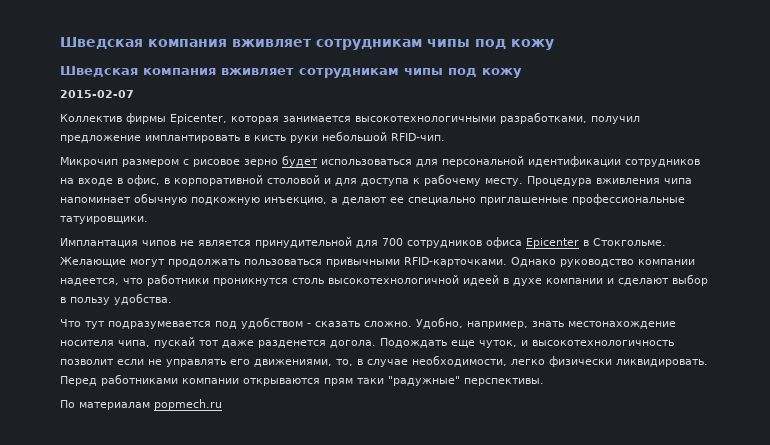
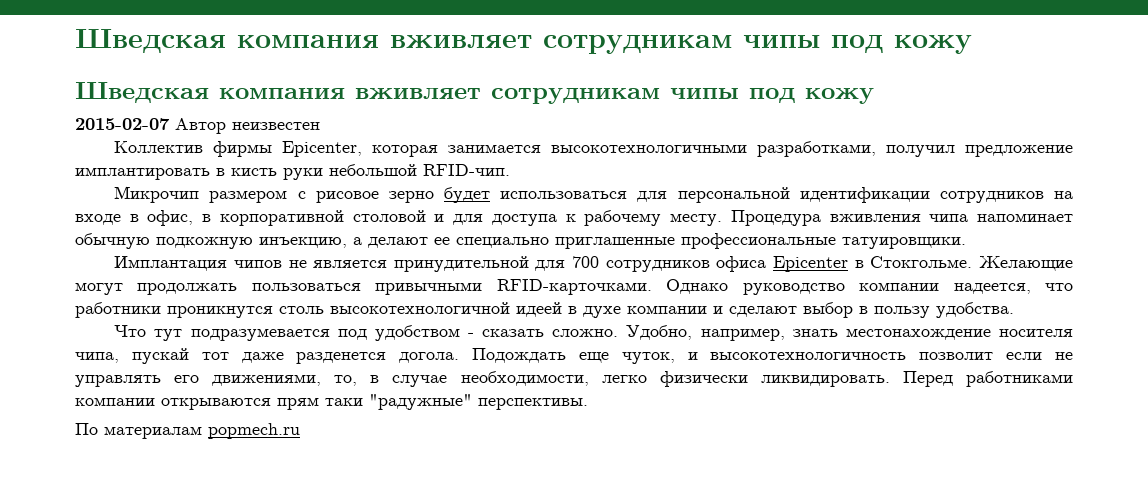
- 2015-02-07
+ 2015-02-07 Автор неизвестен

